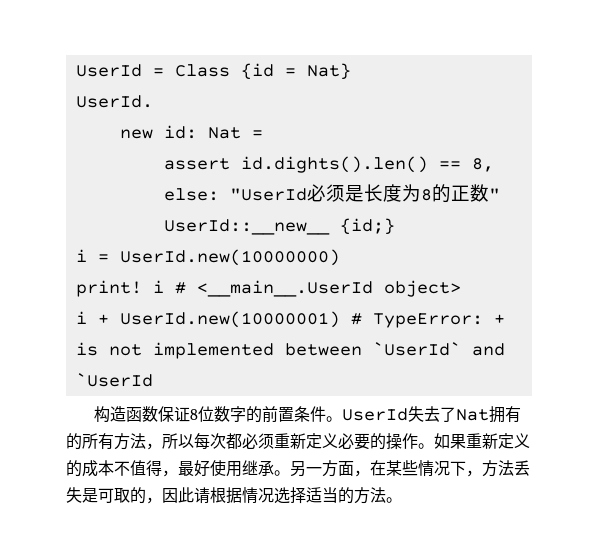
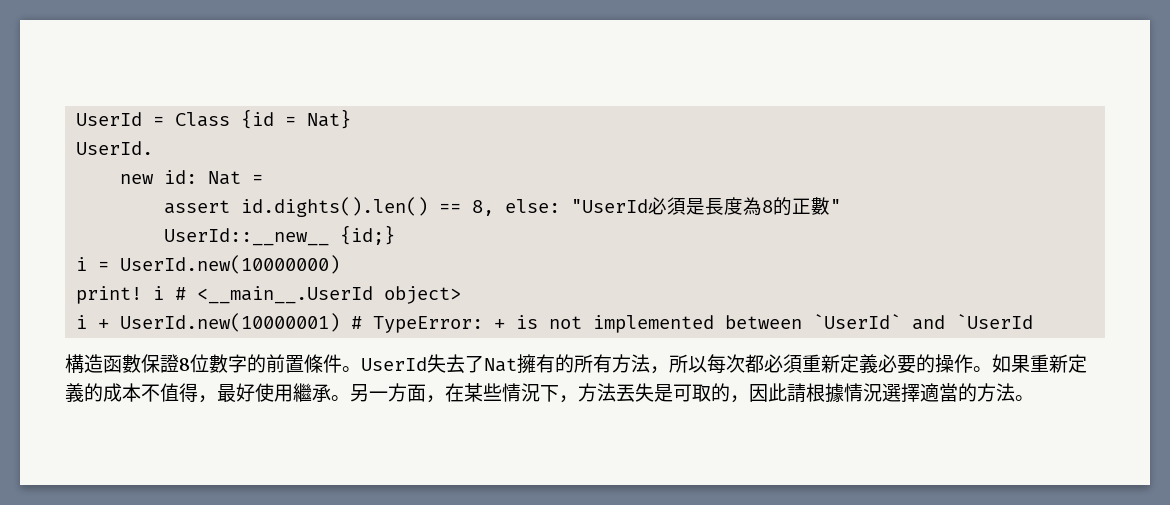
- assert id.dights().len() == 8, else: "UserId必须是长度为8的正数"
+ assert id.dights().len() == 8, else: "UserId必須是長度為8的正數"
- 构造函数保证8位数字的前置条件。
+ 構造函數保證8位數字的前置條件。
- UserId失去了Nat拥有的所有方法，所以每次都必须重新定义必要的操作。
+ UserId失去了Nat擁有的所有方法，所以每次都必須重新定義必要的操作。
- 如果重新定义的成本不值得，最好使用继承。
+ 如果重新定義的成本不值得，最好使用繼承。
- 另一方面，在某些情况下，方法丢失是可取的，因此请根据情况选择适当的方法。
+ 另一方面，在某些情況下，方法丟失是可取的，因此請根據情況選擇適當的方法。

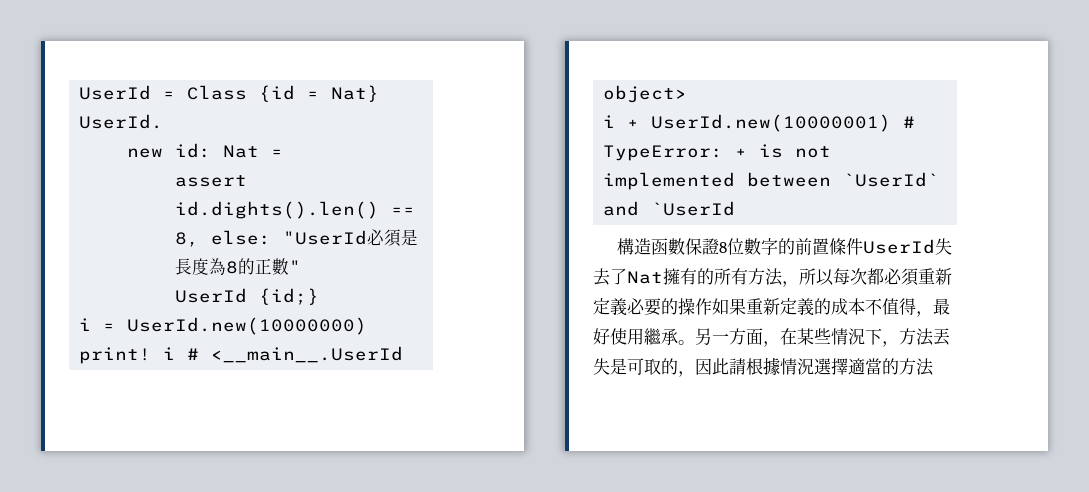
- UserId::__new__ {id;}
+ UserId {id;}
- 構造函數保證8位數字的前置條件。UserId失去了Nat擁有的所有方法，所以每次都必須重新定義必要的操作。如果重新定義的成本不值得，最好使用繼承。
+ 構造函數保證8位數字的前置條件UserId失去了Nat擁有的所有方法，所以每次都必須重新定義必要的操作如果重新定義的成本不值得，最好使用繼承。
- 另一方面，在某些情況下，方法丟失是可取的，因此請根據情況選擇適當的方法。
+ 另一方面，在某些情況下，方法丟失是可取的，因此請根據情況選擇適當的方法

